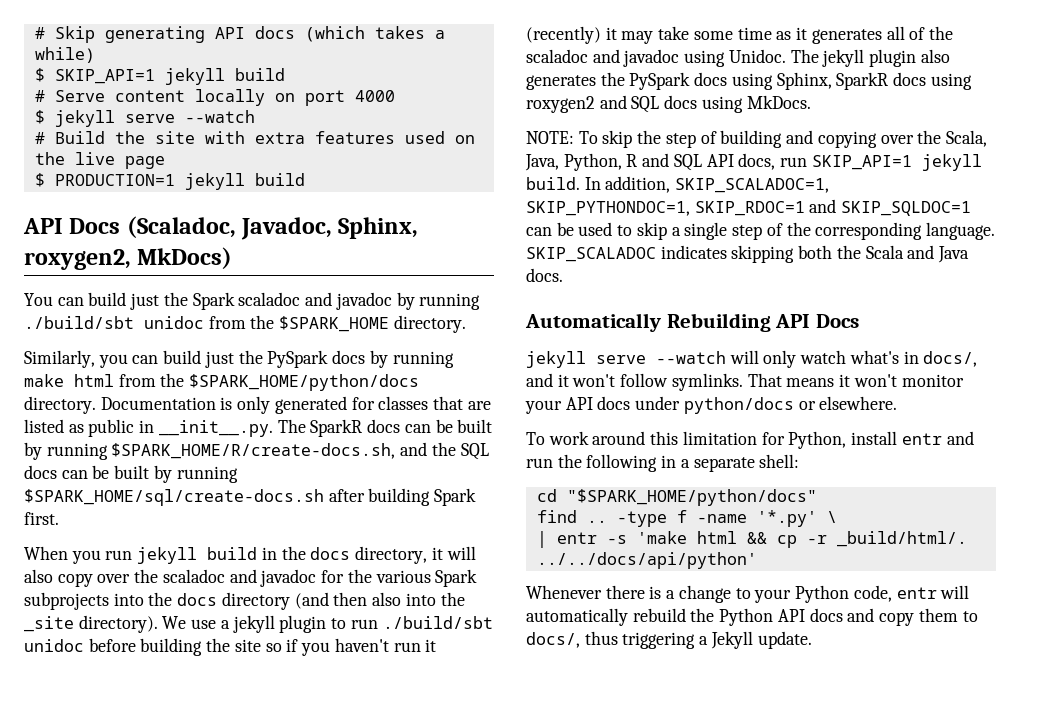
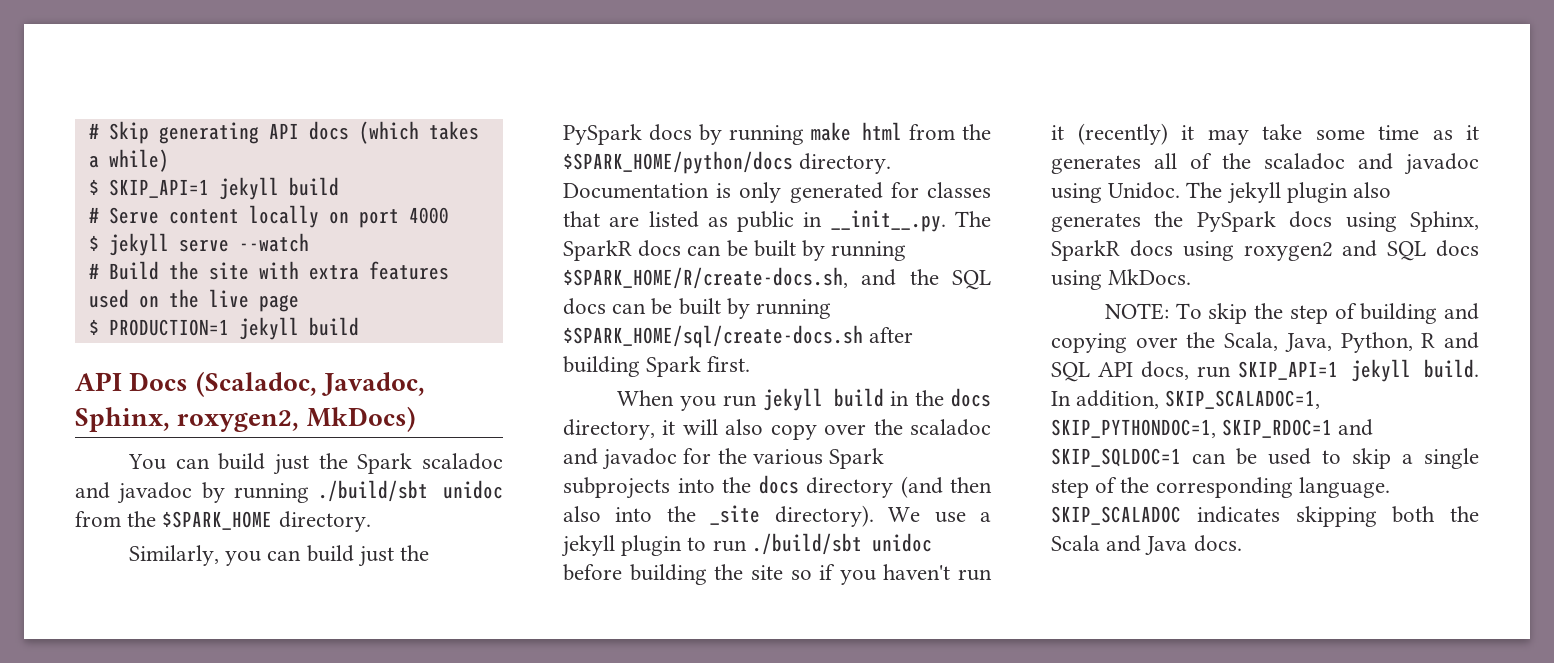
- Automatically Rebuilding API Docs
- jekyll serve --watch will only watch what's in docs/, and it won't follow symlinks. That means it won't monitor your API docs under python/docs or elsewhere.
- To work around this limitation for Python, install entr and run the following in a separate shell:
- cd "$SPARK_HOME/python/docs"
- find .. -type f -name '*.py' \
- | entr -s 'make html && cp -r _build/html/. ../../docs/api/python'
- Whenever there is a change to your Python code, entr will automatically rebuild the Python API docs and copy them to docs/, thus triggering a Jekyll update.

